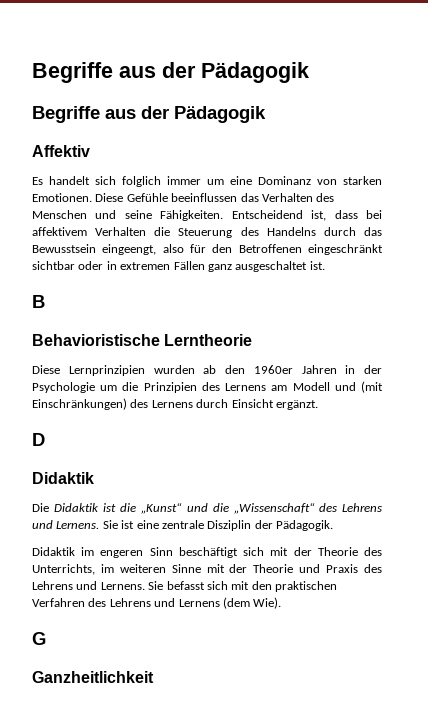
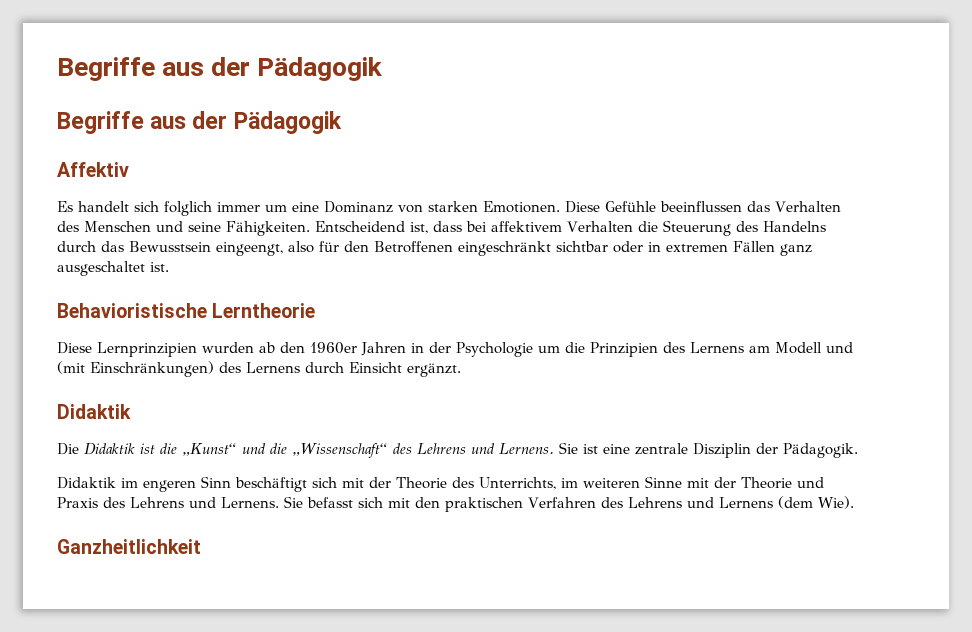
- B
- D
- G

